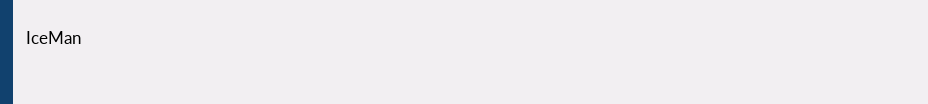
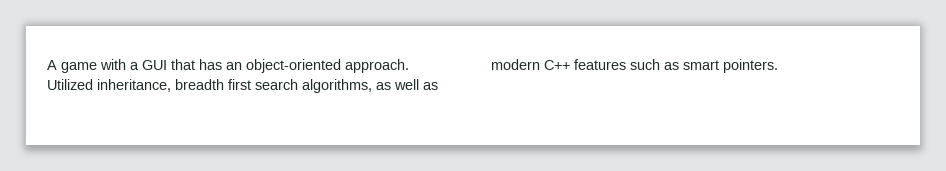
- IceMan
+ A game with a GUI that has an object-oriented approach. Utilized inheritance, breadth first search algorithms, as well as modern C++ features such as smart pointers.

